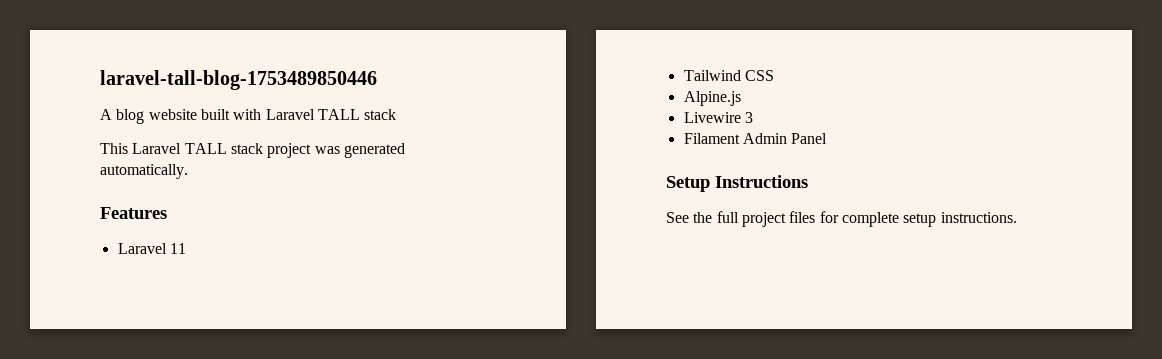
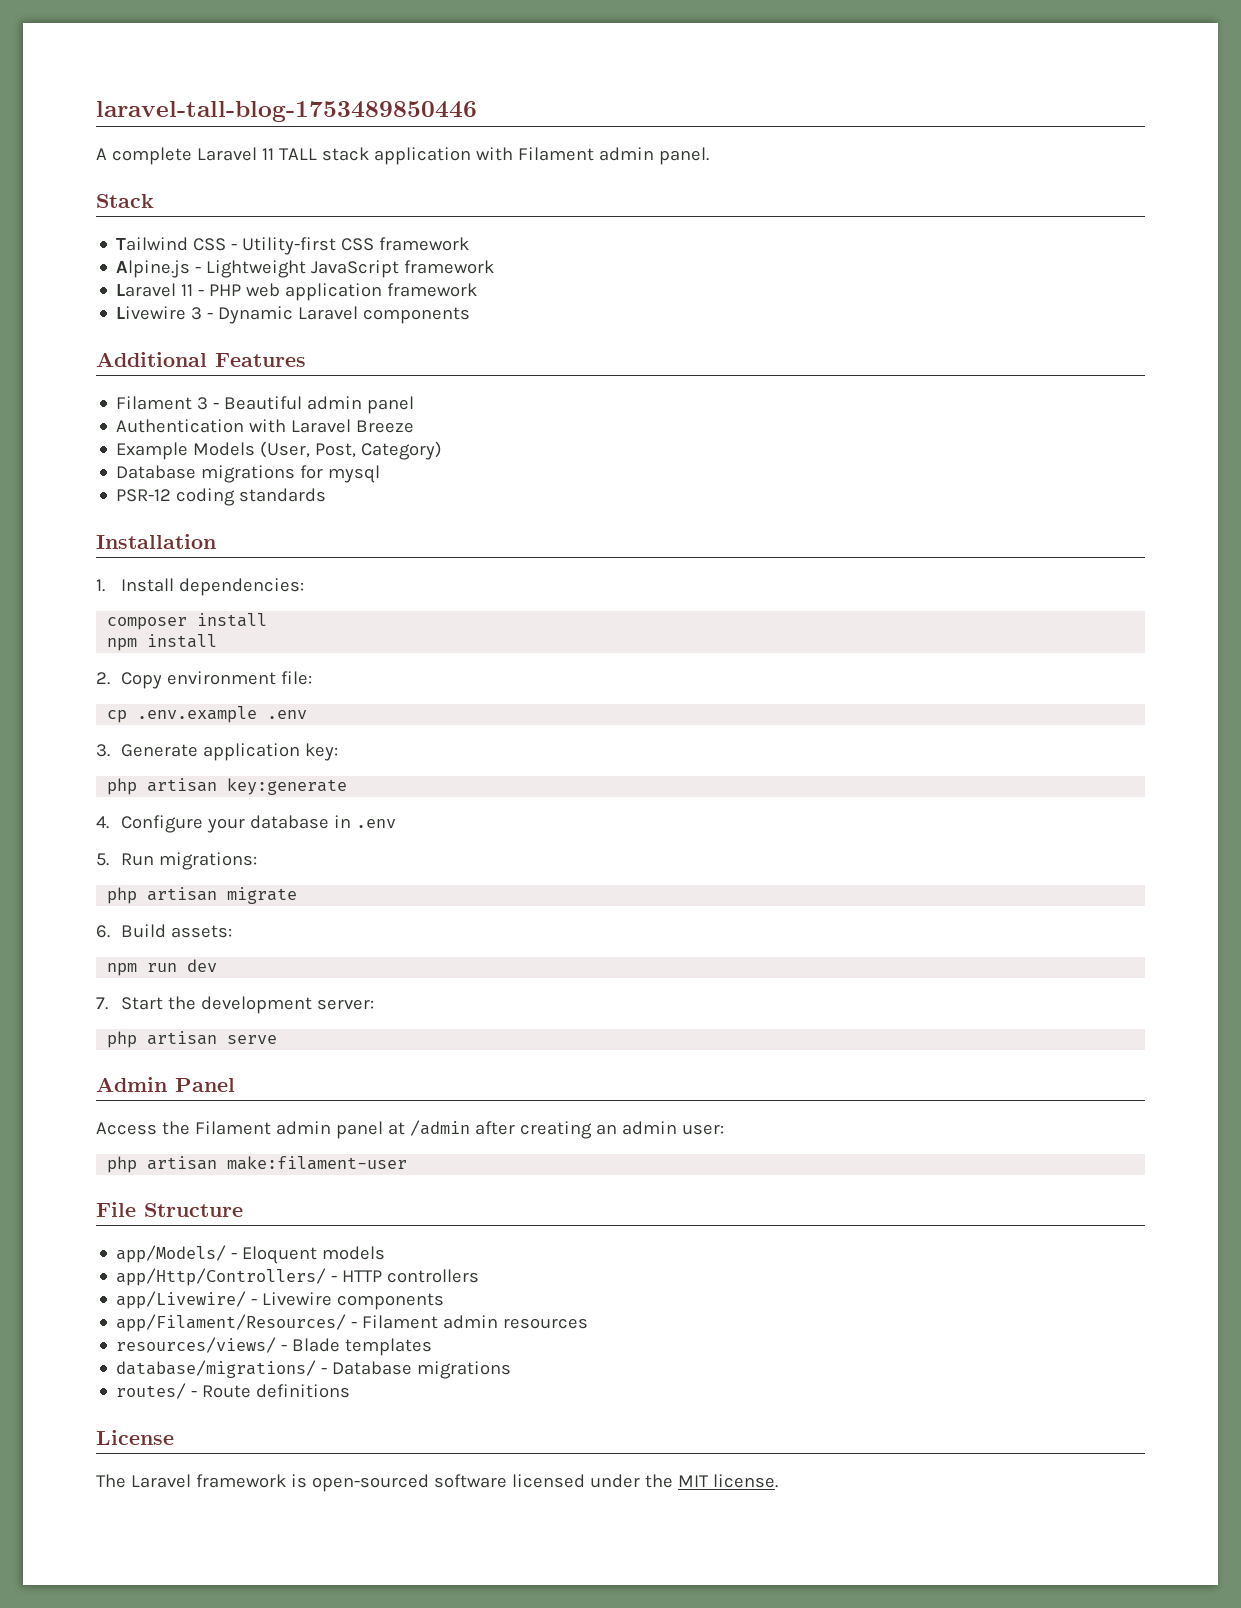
- A blog website built with Laravel TALL stack
- This Laravel TALL stack project was generated automatically.
- Features
- Laravel 11
- Tailwind CSS
- Alpine.js
- Livewire 3
- Filament Admin Panel
- Setup Instructions
- See the full project files for complete setup instructions.
+ A complete Laravel 11 TALL stack application with Filament admin panel.
+ Stack
+ Tailwind CSS - Utility-first CSS framework
+ Alpine.js - Lightweight JavaScript framework
+ Laravel 11 - PHP web application framework
+ Livewire 3 - Dynamic Laravel components
+ Additional Features
+ Filament 3 - Beautiful admin panel
+ Authentication with Laravel Breeze
+ Example Models (User, Post, Category)
+ Database migrations for mysql
+ PSR-12 coding standards
+ Installation
+ 1. Install dependencies:
+ composer install
+ npm install
+ 2. Copy environment file:
+ cp .env.example .env
+ 3. Generate application key:
+ php artisan key:generate
+ 4. Configure your database in .env
+ 5. Run migrations:
+ php artisan migrate
+ 6. Build assets:
+ npm run dev
+ 7. Start the development server:
+ php artisan serve
+ Admin Panel
+ Access the Filament admin panel at /admin after creating an admin user:
+ php artisan make:filament-user
+ File Structure
+ app/Models/ - Eloquent models
+ app/Http/Controllers/ - HTTP controllers
+ app/Livewire/ - Livewire components
+ app/Filament/Resources/ - Filament admin resources
+ resources/views/ - Blade templates
+ database/migrations/ - Database migrations
+ routes/ - Route definitions
+ License
+ The Laravel framework is open-sourced software licensed under the MIT license.

